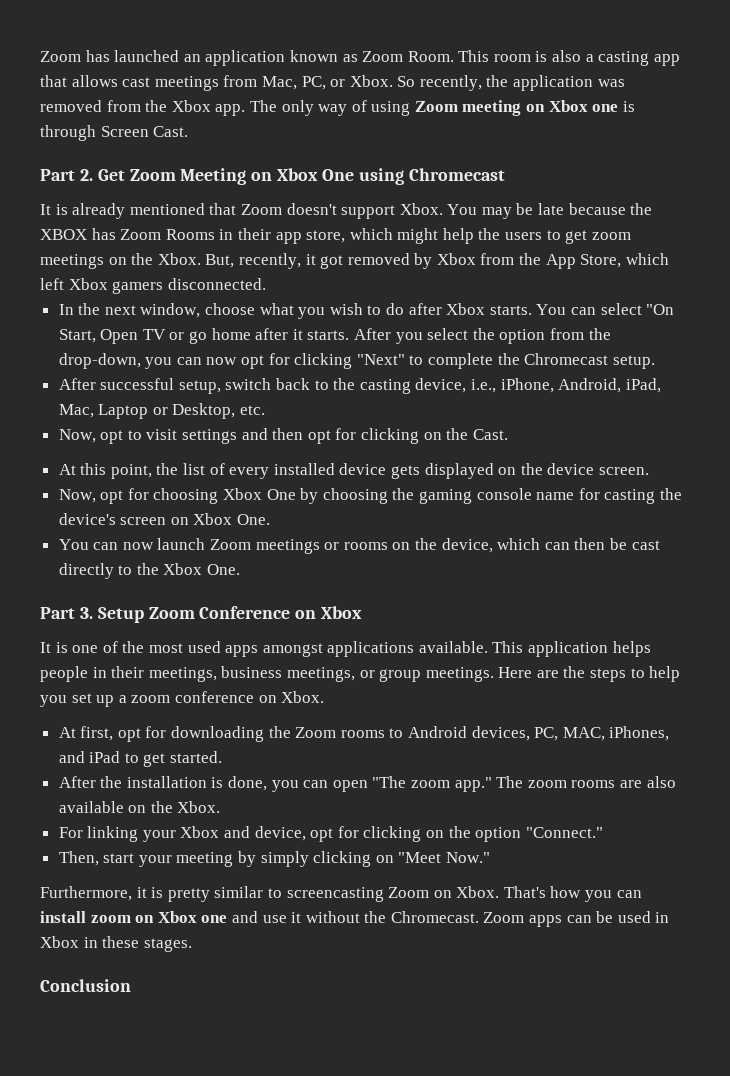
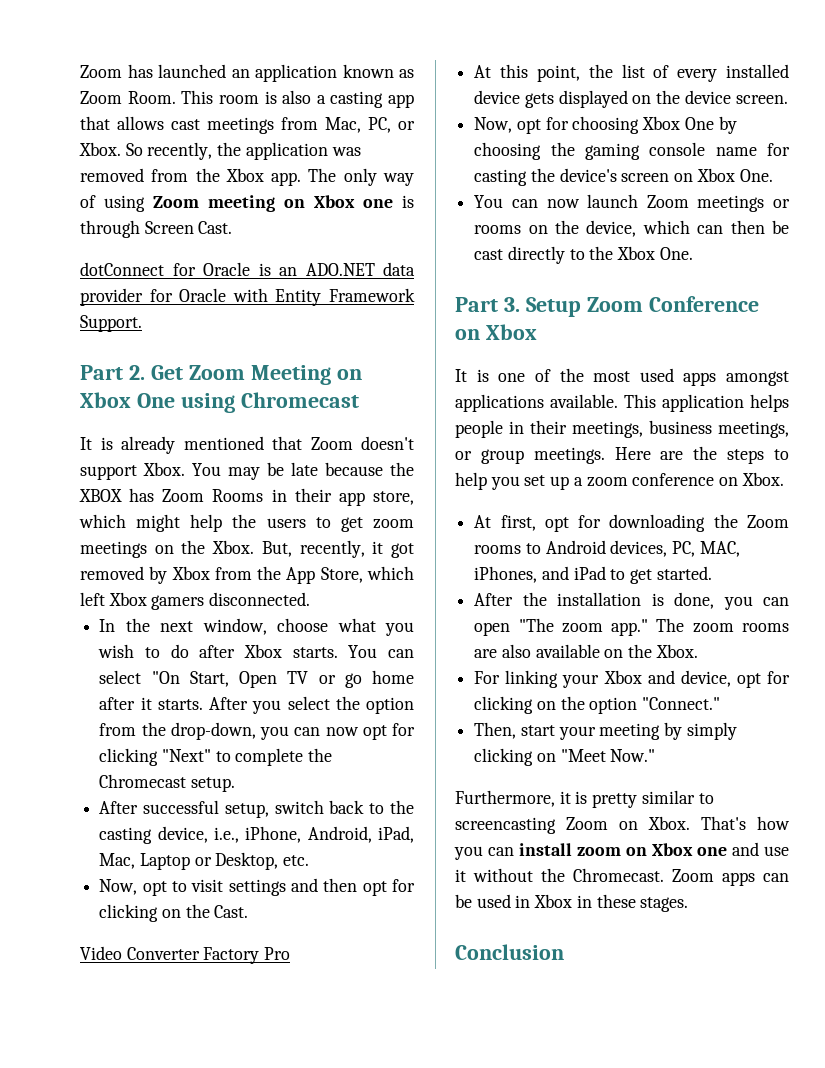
+ dotConnect for Oracle is an ADO.NET data provider for Oracle with Entity Framework Support.
+ Video Converter Factory Pro

